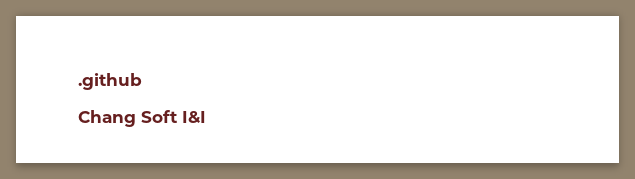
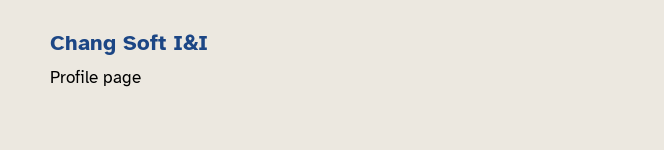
- .github
+ Profile page

